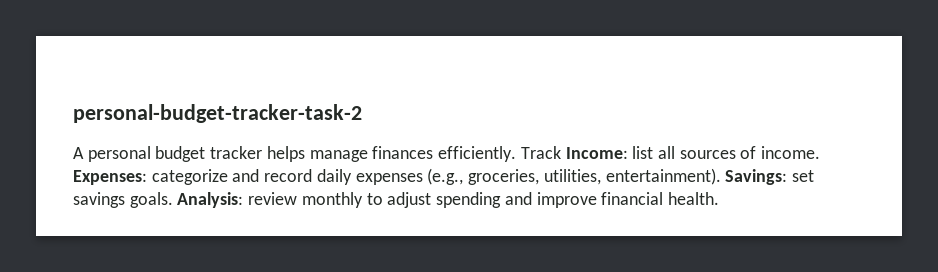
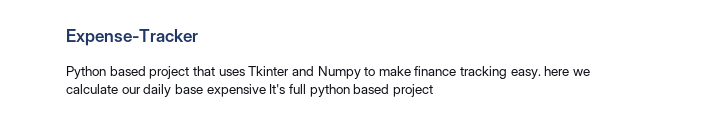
- personal-budget-tracker-task-2
- A personal budget tracker helps manage finances efficiently. Track Income: list all sources of income. Expenses: categorize and record daily expenses (e.g., groceries, utilities, entertainment). Savings: set savings goals. Analysis: review monthly to adjust spending and improve financial health.
+ Expense-Tracker
+ Python based project that uses Tkinter and Numpy to make finance tracking easy. here we calculate our daily base expensive It's full python based project

